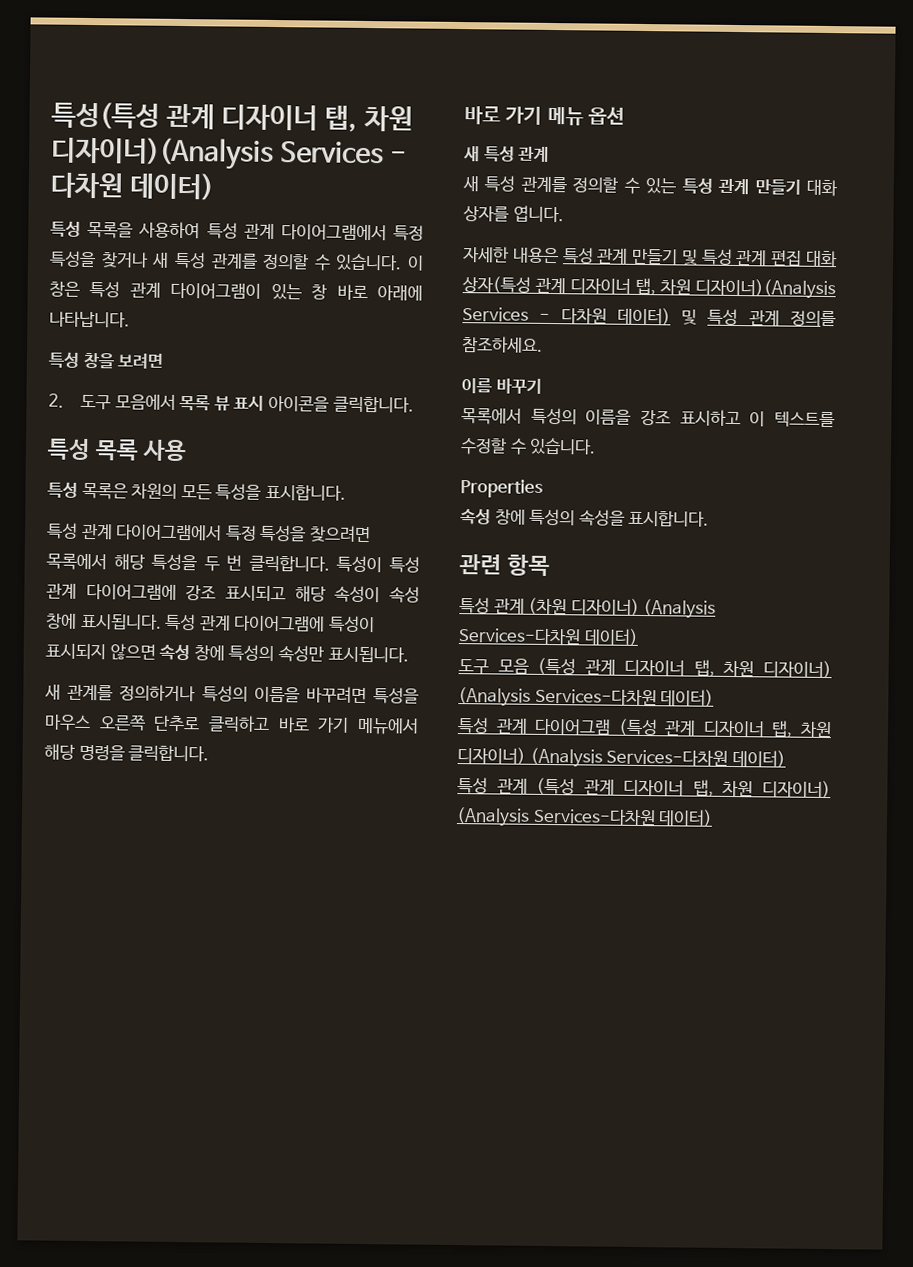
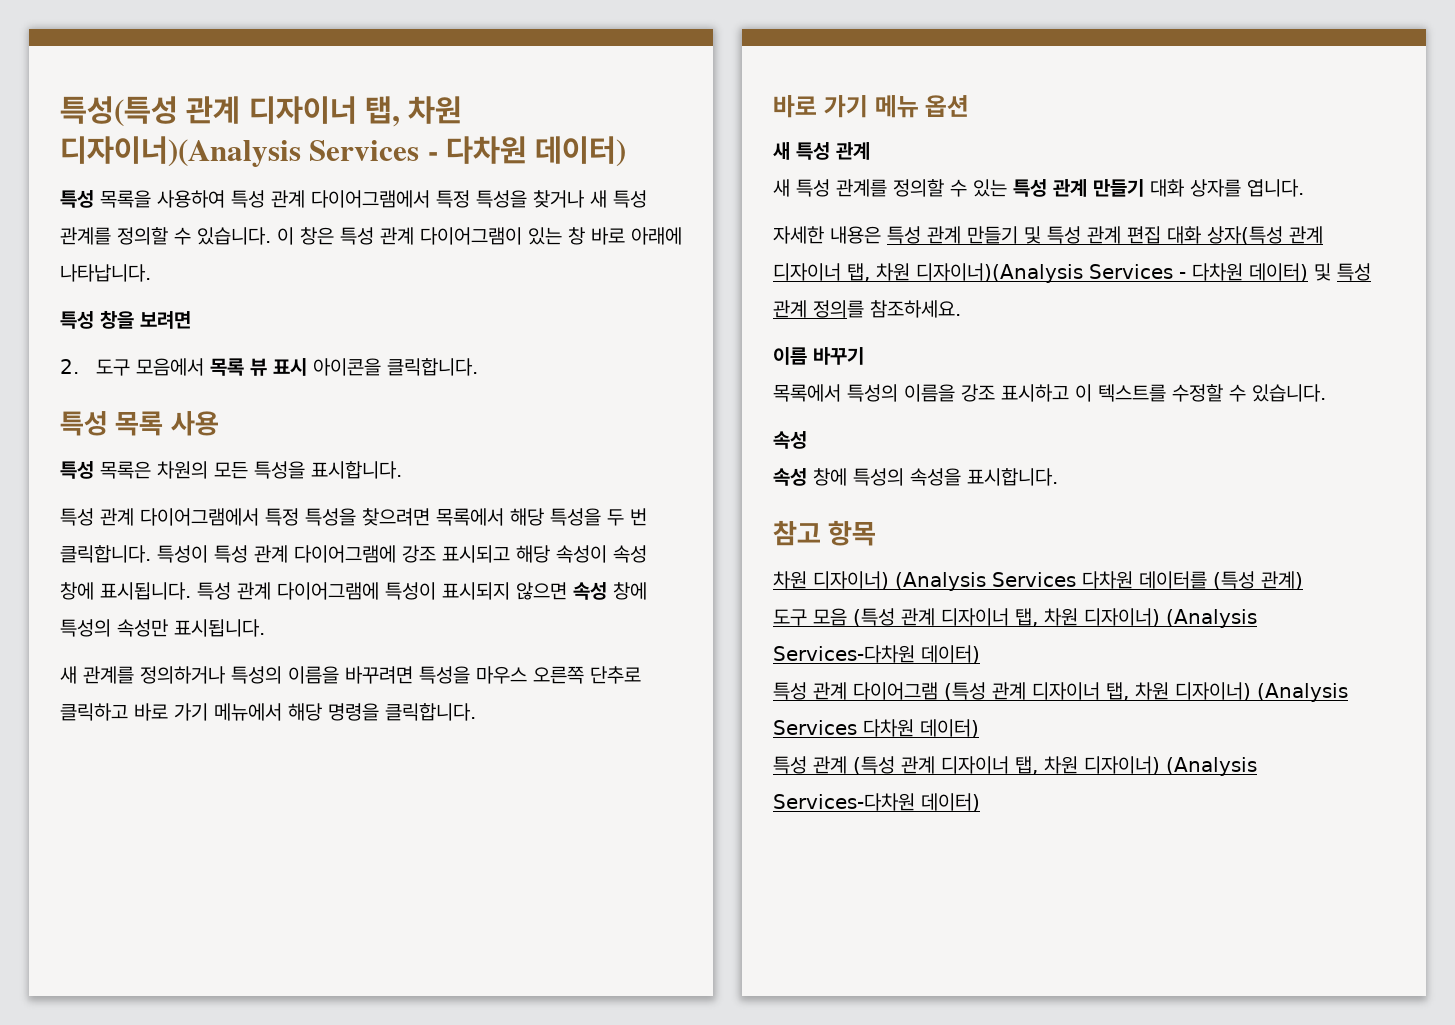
  목록에서 특성의 이름을 강조 표시하고 이 텍스트를 수정할 수 있습니다.
- Properties
+ 속성
- 관련 항목
+ 참고 항목
- 특성 관계 (차원 디자이너) (Analysis Services-다차원 데이터)
+ 차원 디자이너) (Analysis Services 다차원 데이터를 (특성 관계)
- 특성 관계 다이어그램 (특성 관계 디자이너 탭, 차원 디자이너) (Analysis Services-다차원 데이터)
+ 특성 관계 다이어그램 (특성 관계 디자이너 탭, 차원 디자이너) (Analysis Services 다차원 데이터)

